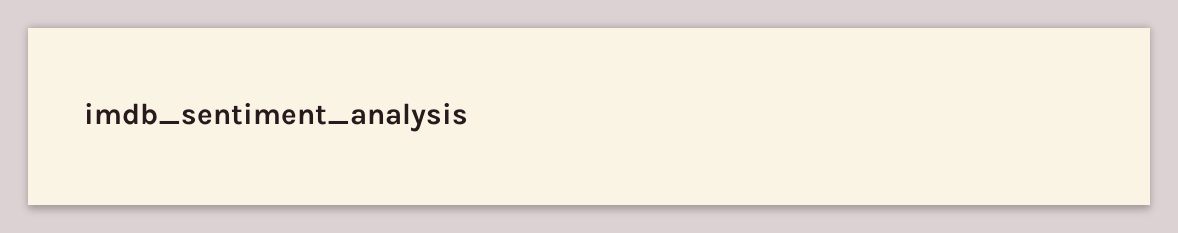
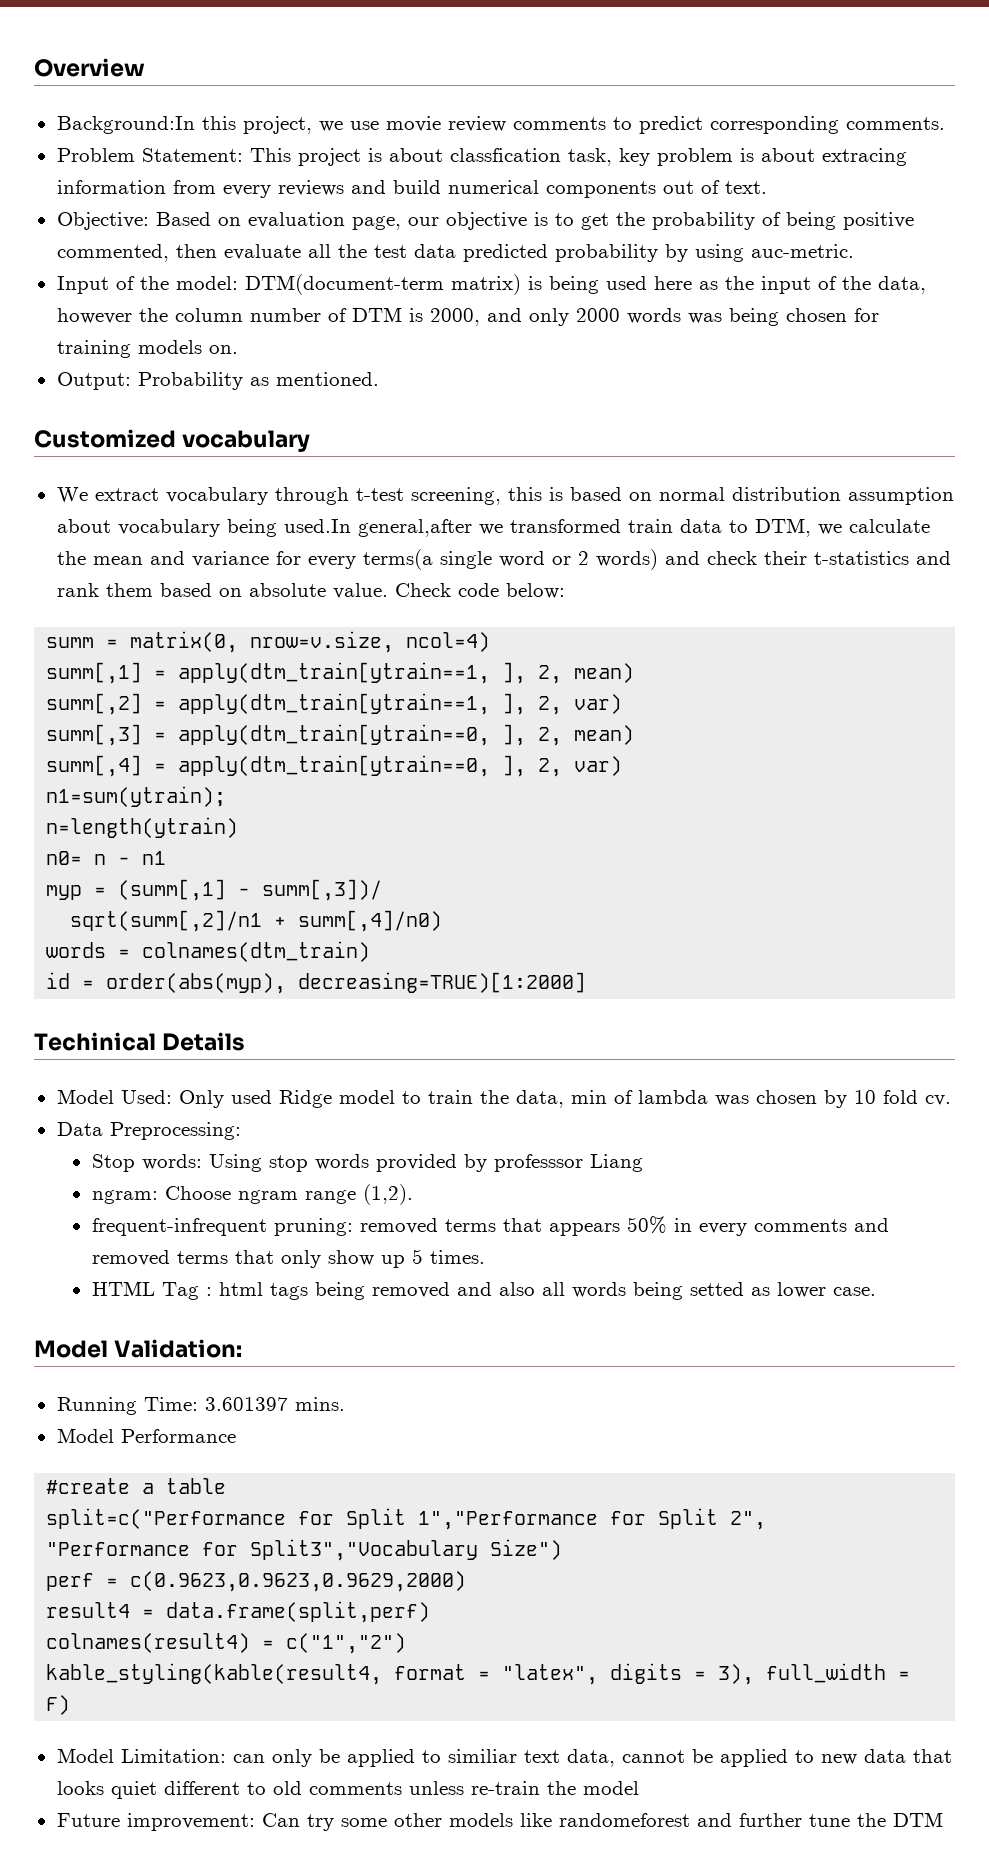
- imdb_sentiment_analysis
+ Overview
+ Background:In this project, we use movie review comments to predict corresponding comments.
+ Problem Statement: This project is about classfication task, key problem is about extracing information from every reviews and build numerical components out of text.
+ Objective: Based on evaluation page, our objective is to get the probability of being positive commented, then evaluate all the test data predicted probability by using auc-metric.
+ Input of the model: DTM(document-term matrix) is being used here as the input of the data, however the column number of DTM is 2000, and only 2000 words was being chosen for training models on.
+ Output: Probability as mentioned.
+ Customized vocabulary
+ We extract vocabulary through t-test screening, this is based on normal distribution assumption about vocabulary being used.In general,after we transformed train data to DTM, we calculate the mean and variance for every terms(a single word or 2 words) and check their t-statistics and rank them based on absolute value. Check code below:
+ summ = matrix(0, nrow=v.size, ncol=4)
+ summ[,1] = apply(dtm_train[ytrain==1, ], 2, mean)
+ summ[,2] = apply(dtm_train[ytrain==1, ], 2, var)
+ summ[,3] = apply(dtm_train[ytrain==0, ], 2, mean)
+ summ[,4] = apply(dtm_train[ytrain==0, ], 2, var)
+ n1=sum(ytrain);
+ n=length(ytrain)
+ n0= n - n1
+ myp = (summ[,1] - summ[,3])/
+ sqrt(summ[,2]/n1 + summ[,4]/n0)
+ words = colnames(dtm_train)
+ id = order(abs(myp), decreasing=TRUE)[1:2000]
+ Techinical Details
+ Model Used: Only used Ridge model to train the data, min of lambda was chosen by 10 fold cv.
+ Data Preprocessing:
+ Stop words: Using stop words provided by professsor Liang
+ ngram: Choose ngram range (1,2).
+ frequent-infrequent pruning: removed terms that appears 50% in every comments and removed terms that only show up 5 times.
+ HTML Tag : html tags being removed and also all words being setted as lower case.
+ Model Validation:
+ Running Time: 3.601397 mins.
+ Model Performance
+ #create a table
+ split=c("Performance for Split 1","Performance for Split 2",
+ "Performance for Split3","Vocabulary Size")
+ perf = c(0.9623,0.9623,0.9629,2000)
+ result4 = data.frame(split,perf)
+ colnames(result4) = c("1","2")
+ kable_styling(kable(result4, format = "latex", digits = 3), full_width = F)
+ Model Limitation: can only be applied to similiar text data, cannot be applied to new data that looks quiet different to old comments unless re-train the model
+ Future improvement: Can try some other models like randomeforest and further tune the DTM

